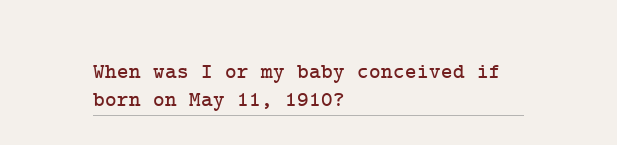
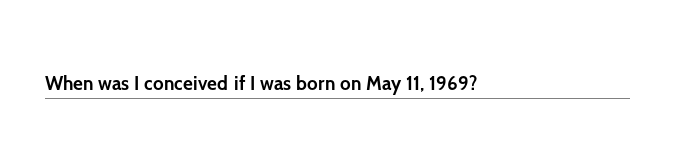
- When was I or my baby conceived if born on May 11, 1910?
+ When was I conceived if I was born on May 11, 1969?

